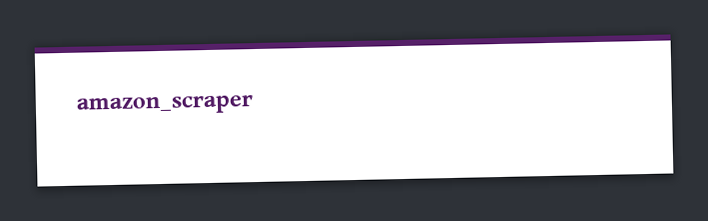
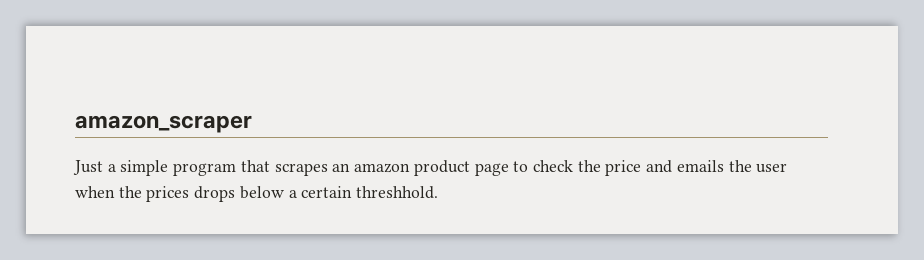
+ Just a simple program that scrapes an amazon product page to check the price and emails the user when the prices drops below a certain threshhold.

